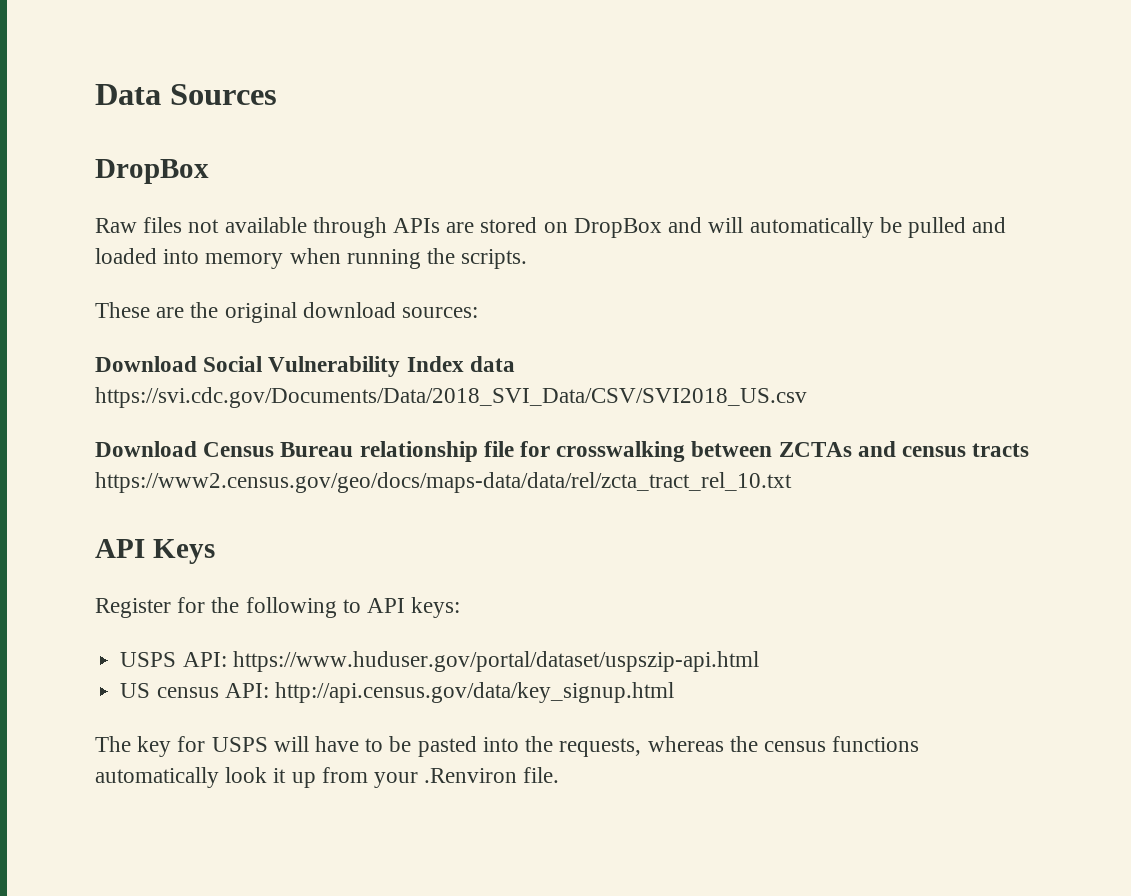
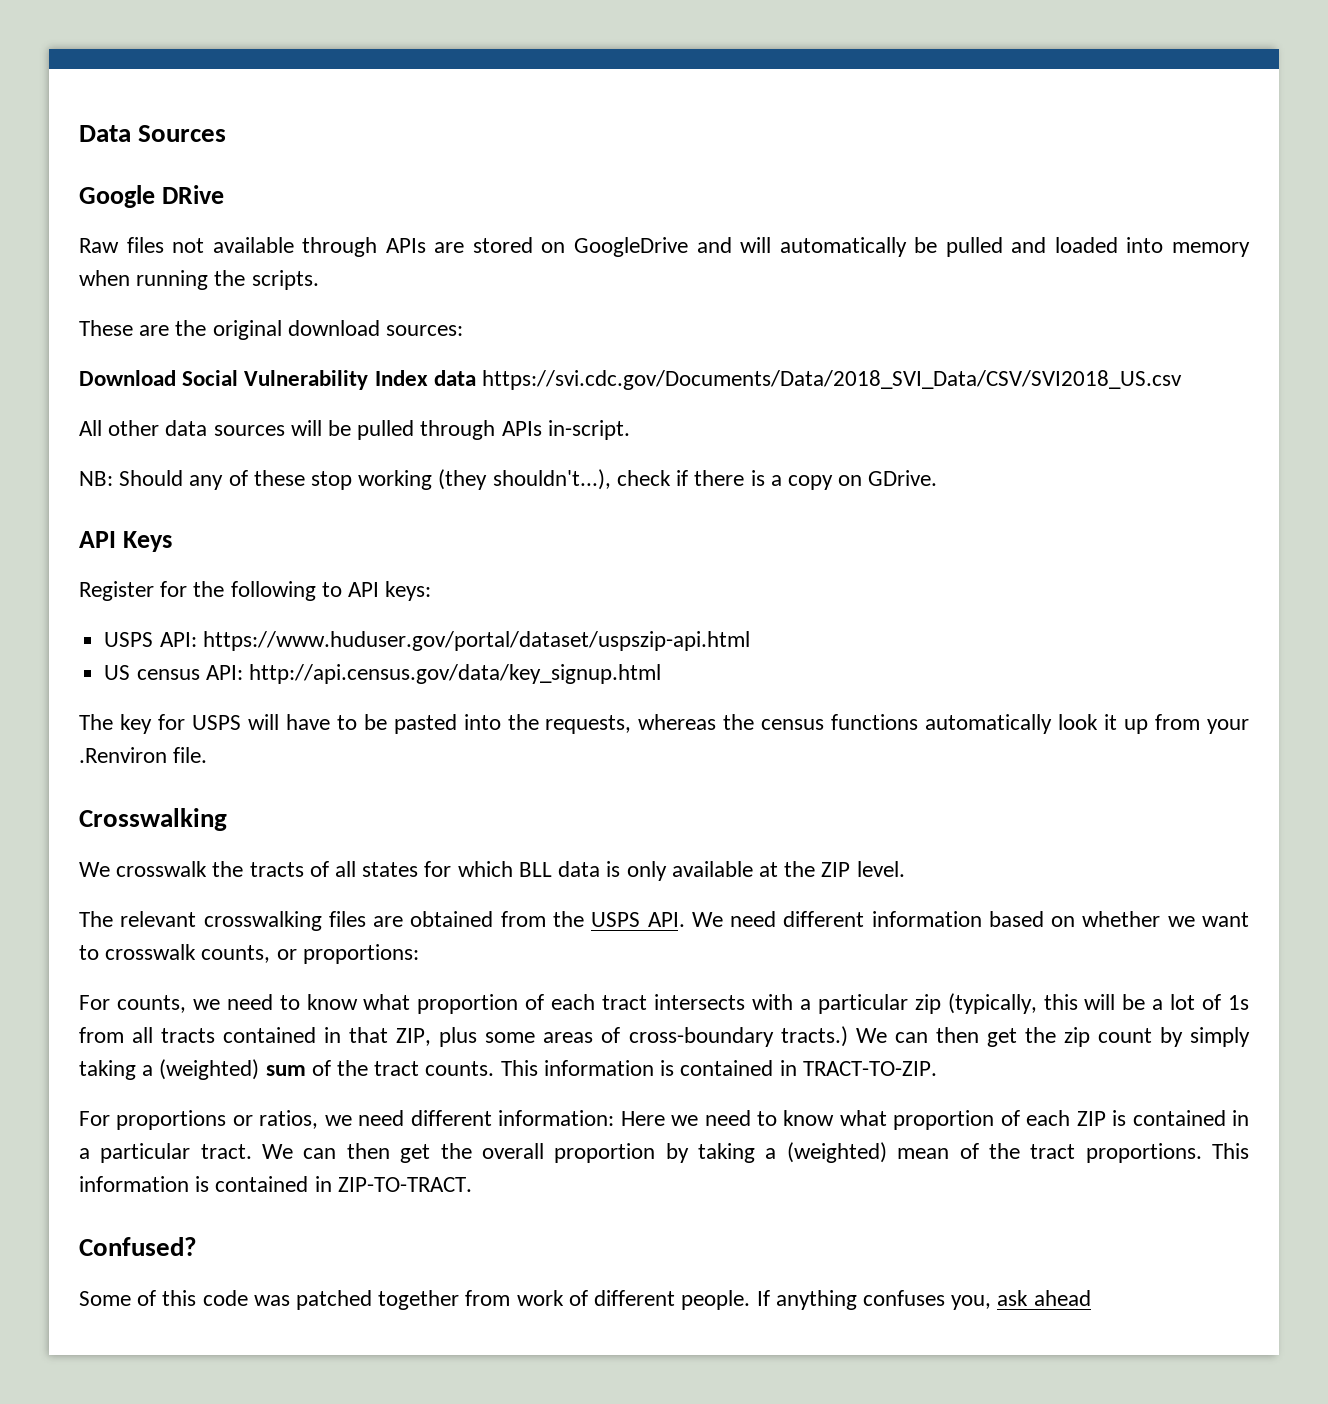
  Data Sources
- DropBox
+ Google DRive
- Raw files not available through APIs are stored on DropBox and will automatically be pulled and loaded into memory when running the scripts.
+ Raw files not available through APIs are stored on GoogleDrive and will automatically be pulled and loaded into memory when running the scripts.
- Download Census Bureau relationship file for crosswalking between ZCTAs and census tracts https://www2.census.gov/geo/docs/maps-data/data/rel/zcta_tract_rel_10.txt
+ All other data sources will be pulled through APIs in-script.
+ NB: Should any of these stop working (they shouldn't...), check if there is a copy on GDrive.
+ Crosswalking
+ We crosswalk the tracts of all states for which BLL data is only available at the ZIP level.
+ The relevant crosswalking files are obtained from the USPS API. We need different information based on whether we want to crosswalk counts, or proportions:
+ For counts, we need to know what proportion of each tract intersects with a particular zip (typically, this will be a lot of 1s from all tracts contained in that ZIP, plus some areas of cross-boundary tracts.) We can then get the zip count by simply taking a (weighted) sum of the tract counts. This information is contained in TRACT-TO-ZIP.
+ For proportions or ratios, we need different information: Here we need to know what proportion of each ZIP is contained in a particular tract. We can then get the overall proportion by taking a (weighted) mean of the tract proportions. This information is contained in ZIP-TO-TRACT.
+ Confused?
+ Some of this code was patched together from work of different people. If anything confuses you, ask ahead

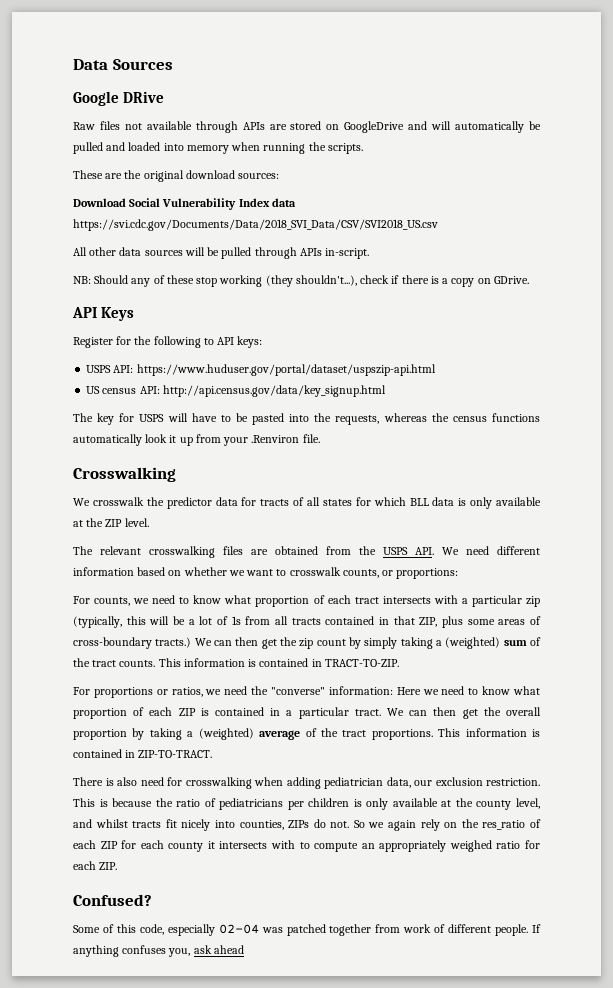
- We crosswalk the tracts of all states for which BLL data is only available at the ZIP level.
+ We crosswalk the predictor data for tracts of all states for which BLL data is only available at the ZIP level.
- For proportions or ratios, we need different information: Here we need to know what proportion of each ZIP is contained in a particular tract.
+ For proportions or ratios, we need the "converse" information: Here we need to know what proportion of each ZIP is contained in a particular tract.
- We can then get the overall proportion by taking a (weighted) mean of the tract proportions.
+ We can then get the overall proportion by taking a (weighted) average of the tract proportions.
+ There is also need for crosswalking when adding pediatrician data, our exclusion restriction. This is because the ratio of pediatricians per children is only available at the county level, and whilst tracts fit nicely into counties, ZIPs do not. So we again rely on the res_ratio of each ZIP for each county it intersects with to compute an appropriately weighed ratio for each ZIP.
- Some of this code was patched together from work of different people.
+ Some of this code, especially 02-04 was patched together from work of different people.

